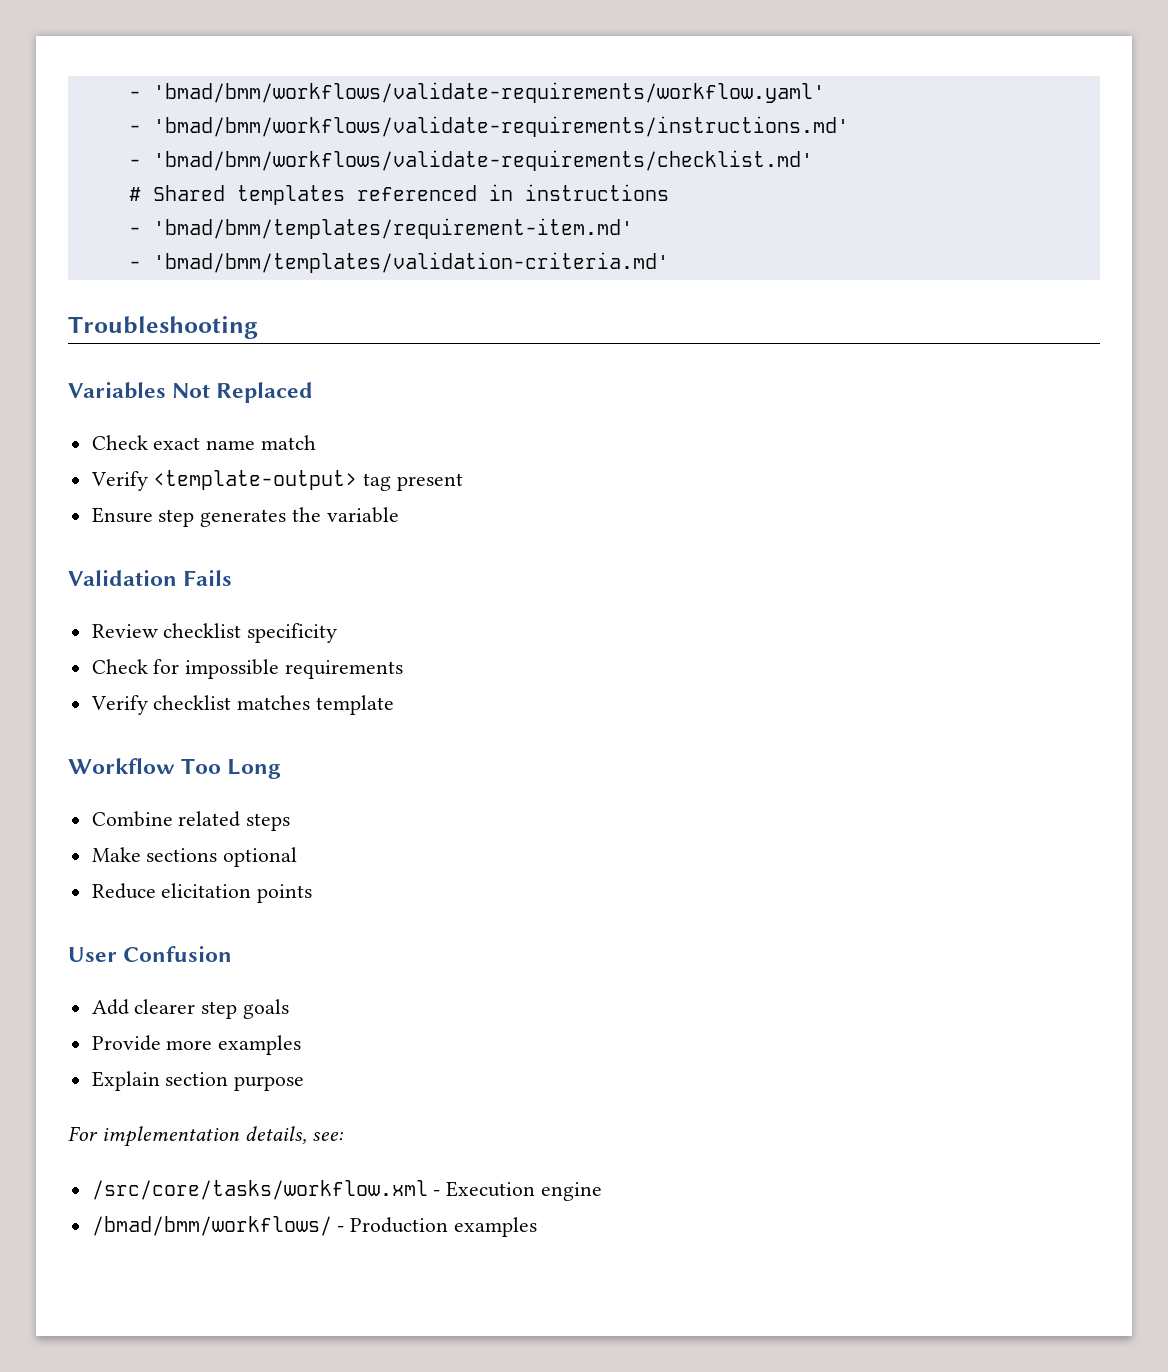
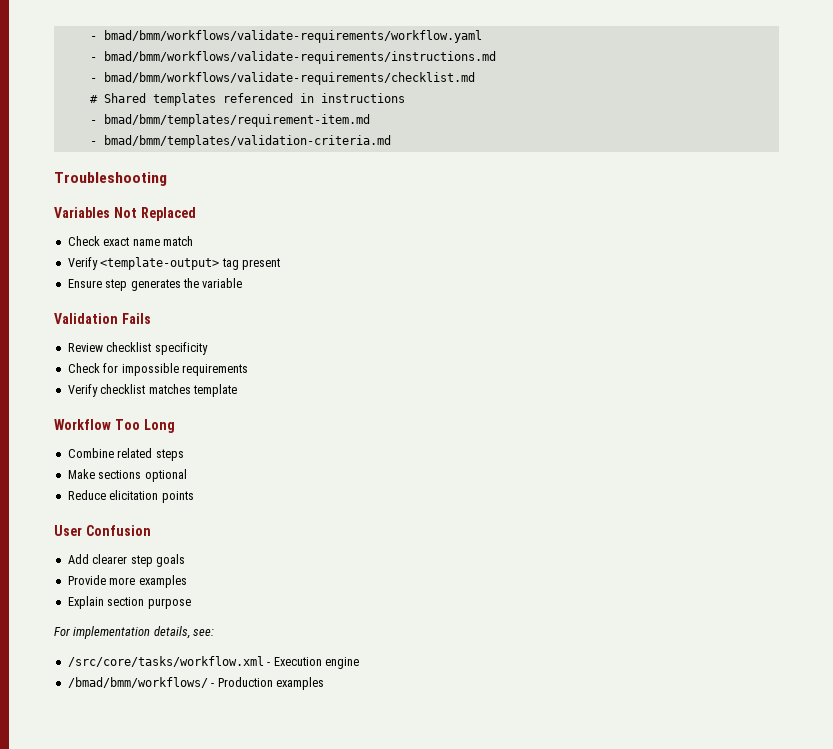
- - 'bmad/bmm/workflows/validate-requirements/workflow.yaml'
- - 'bmad/bmm/workflows/validate-requirements/instructions.md'
- - 'bmad/bmm/workflows/validate-requirements/checklist.md'
+ - bmad/bmm/workflows/validate-requirements/workflow.yaml
+ - bmad/bmm/workflows/validate-requirements/instructions.md
+ - bmad/bmm/workflows/validate-requirements/checklist.md
- - 'bmad/bmm/templates/requirement-item.md'
- - 'bmad/bmm/templates/validation-criteria.md'
+ - bmad/bmm/templates/requirement-item.md
+ - bmad/bmm/templates/validation-criteria.md

